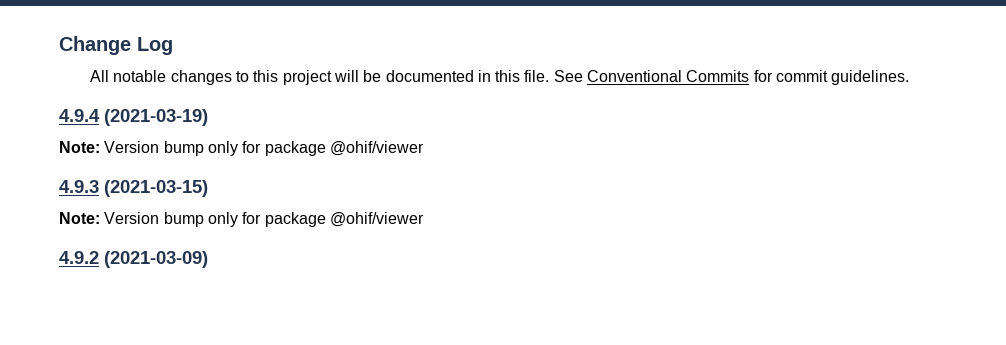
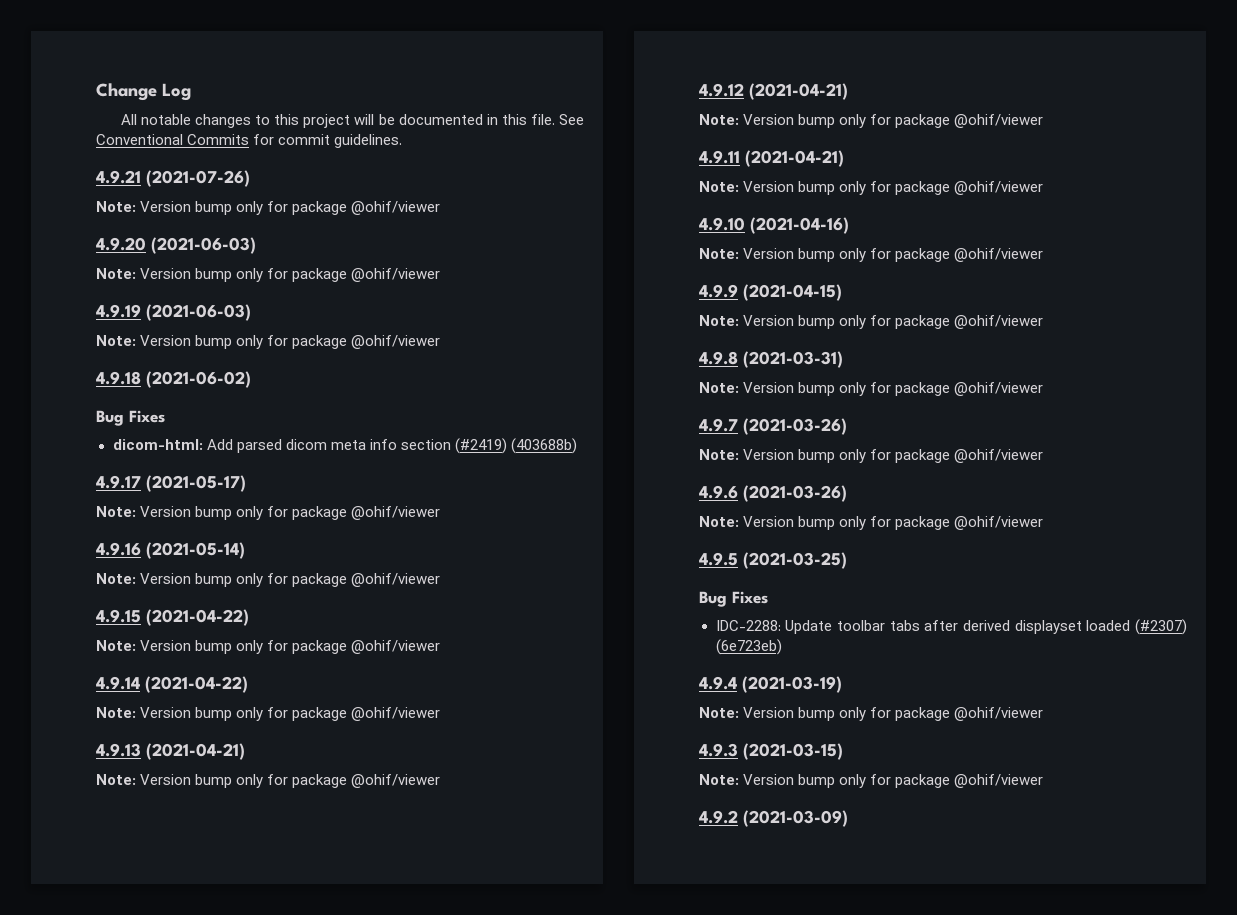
+ 4.9.21 (2021-07-26)
+ Note: Version bump only for package @ohif/viewer
+ 4.9.20 (2021-06-03)
+ Note: Version bump only for package @ohif/viewer
+ 4.9.19 (2021-06-03)
+ Note: Version bump only for package @ohif/viewer
+ 4.9.18 (2021-06-02)
+ Bug Fixes
+ dicom-html: Add parsed dicom meta info section (#2419) (403688b)
+ 4.9.17 (2021-05-17)
+ Note: Version bump only for package @ohif/viewer
+ 4.9.16 (2021-05-14)
+ Note: Version bump only for package @ohif/viewer
+ 4.9.15 (2021-04-22)
+ Note: Version bump only for package @ohif/viewer
+ 4.9.14 (2021-04-22)
+ Note: Version bump only for package @ohif/viewer
+ 4.9.13 (2021-04-21)
+ Note: Version bump only for package @ohif/viewer
+ 4.9.12 (2021-04-21)
+ Note: Version bump only for package @ohif/viewer
+ 4.9.11 (2021-04-21)
+ Note: Version bump only for package @ohif/viewer
+ 4.9.10 (2021-04-16)
+ Note: Version bump only for package @ohif/viewer
+ 4.9.9 (2021-04-15)
+ Note: Version bump only for package @ohif/viewer
+ 4.9.8 (2021-03-31)
+ Note: Version bump only for package @ohif/viewer
+ 4.9.7 (2021-03-26)
+ Note: Version bump only for package @ohif/viewer
+ 4.9.6 (2021-03-26)
+ Note: Version bump only for package @ohif/viewer
+ 4.9.5 (2021-03-25)
+ Bug Fixes
+ IDC-2288: Update toolbar tabs after derived displayset loaded (#2307) (6e723eb)

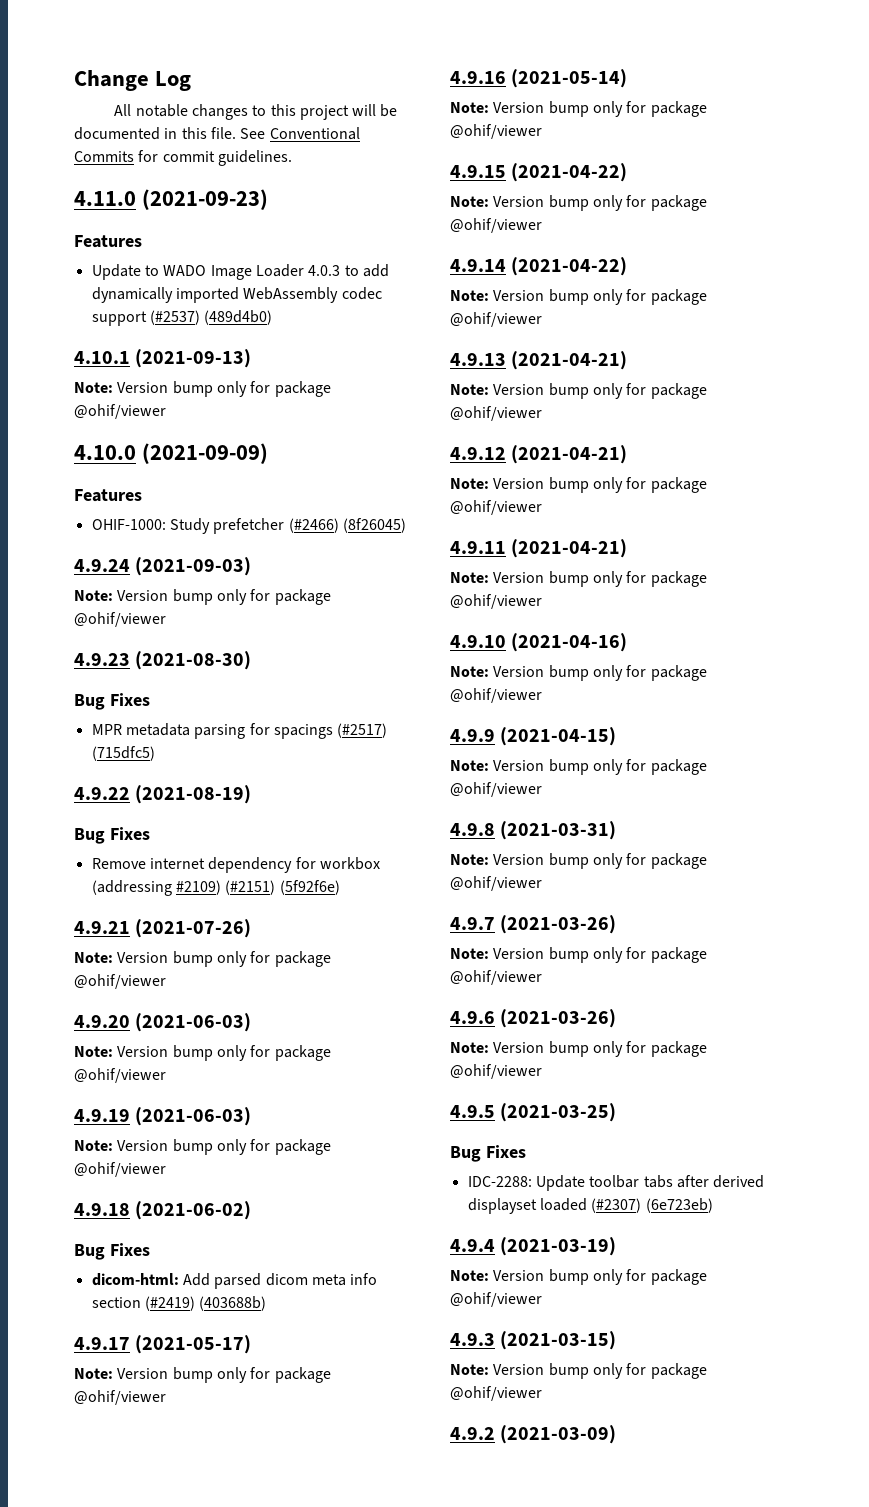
+ 4.11.0 (2021-09-23)
+ Features
+ Update to WADO Image Loader 4.0.3 to add dynamically imported WebAssembly codec support (#2537) (489d4b0)
+ 4.10.1 (2021-09-13)
+ Note: Version bump only for package @ohif/viewer
+ 4.10.0 (2021-09-09)
+ Features
+ OHIF-1000: Study prefetcher (#2466) (8f26045)
+ 4.9.24 (2021-09-03)
+ Note: Version bump only for package @ohif/viewer
+ 4.9.23 (2021-08-30)
+ Bug Fixes
+ MPR metadata parsing for spacings (#2517) (715dfc5)
+ 4.9.22 (2021-08-19)
+ Bug Fixes
+ Remove internet dependency for workbox (addressing #2109) (#2151) (5f92f6e)

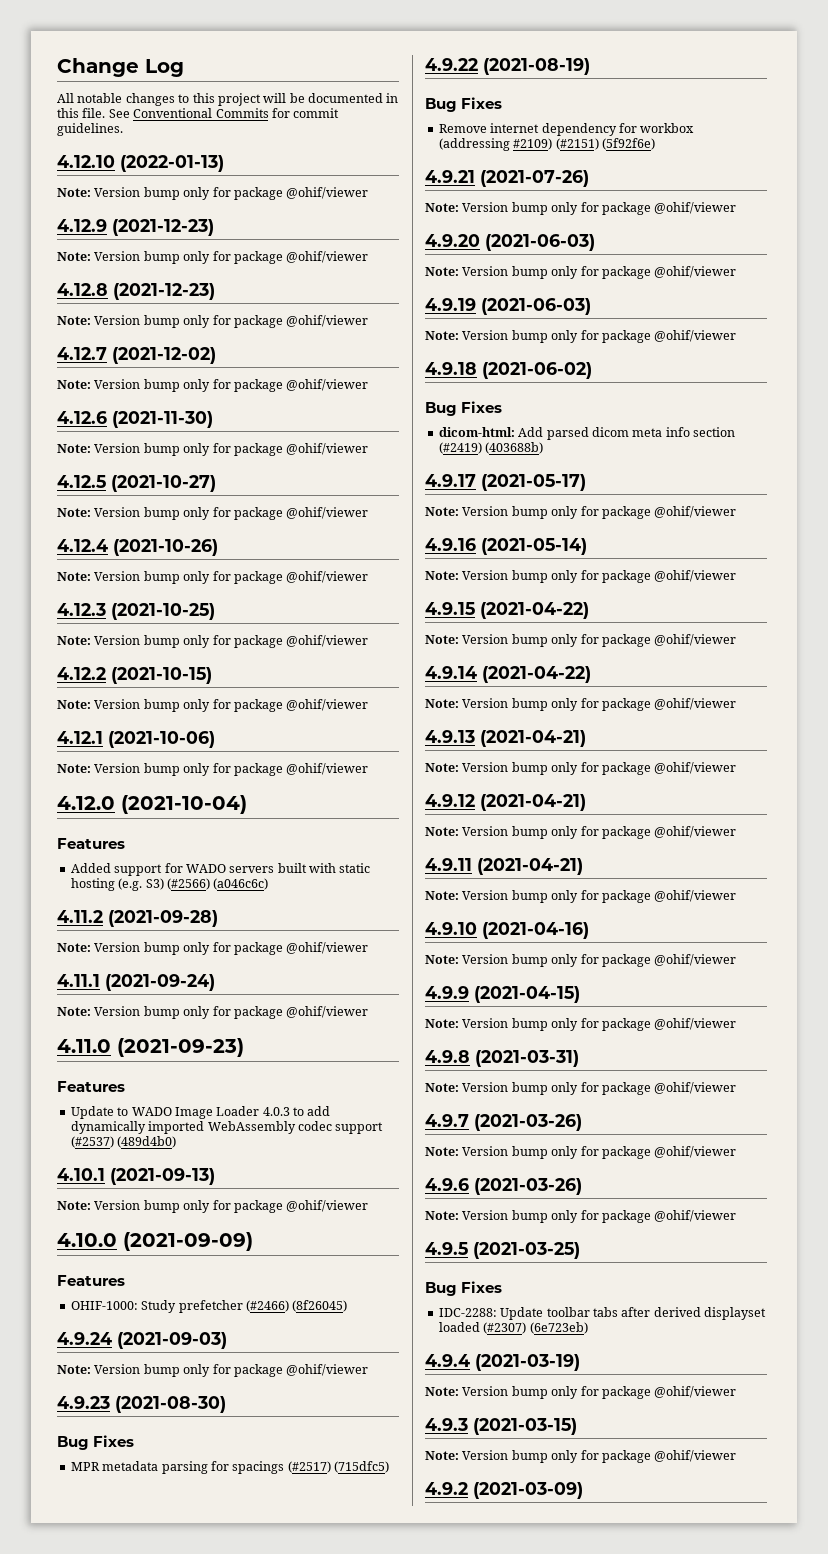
+ 4.12.10 (2022-01-13)
+ Note: Version bump only for package @ohif/viewer
+ 4.12.9 (2021-12-23)
+ Note: Version bump only for package @ohif/viewer
+ 4.12.8 (2021-12-23)
+ Note: Version bump only for package @ohif/viewer
+ 4.12.7 (2021-12-02)
+ Note: Version bump only for package @ohif/viewer
+ 4.12.6 (2021-11-30)
+ Note: Version bump only for package @ohif/viewer
+ 4.12.5 (2021-10-27)
+ Note: Version bump only for package @ohif/viewer
+ 4.12.4 (2021-10-26)
+ Note: Version bump only for package @ohif/viewer
+ 4.12.3 (2021-10-25)
+ Note: Version bump only for package @ohif/viewer
+ 4.12.2 (2021-10-15)
+ Note: Version bump only for package @ohif/viewer
+ 4.12.1 (2021-10-06)
+ Note: Version bump only for package @ohif/viewer
+ 4.12.0 (2021-10-04)
+ Features
+ Added support for WADO servers built with static hosting (e.g. S3) (#2566) (a046c6c)
+ 4.11.2 (2021-09-28)
+ Note: Version bump only for package @ohif/viewer
+ 4.11.1 (2021-09-24)
+ Note: Version bump only for package @ohif/viewer

